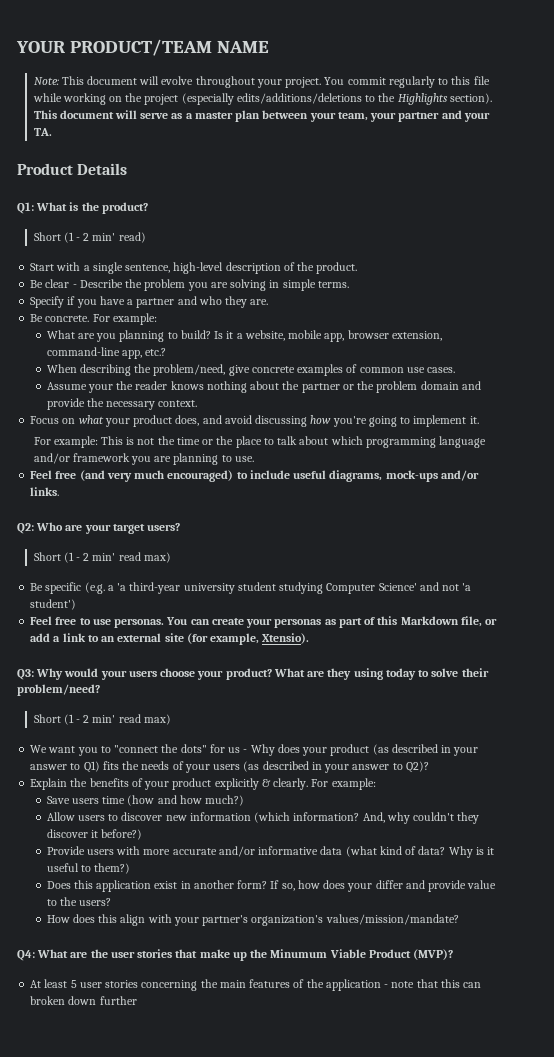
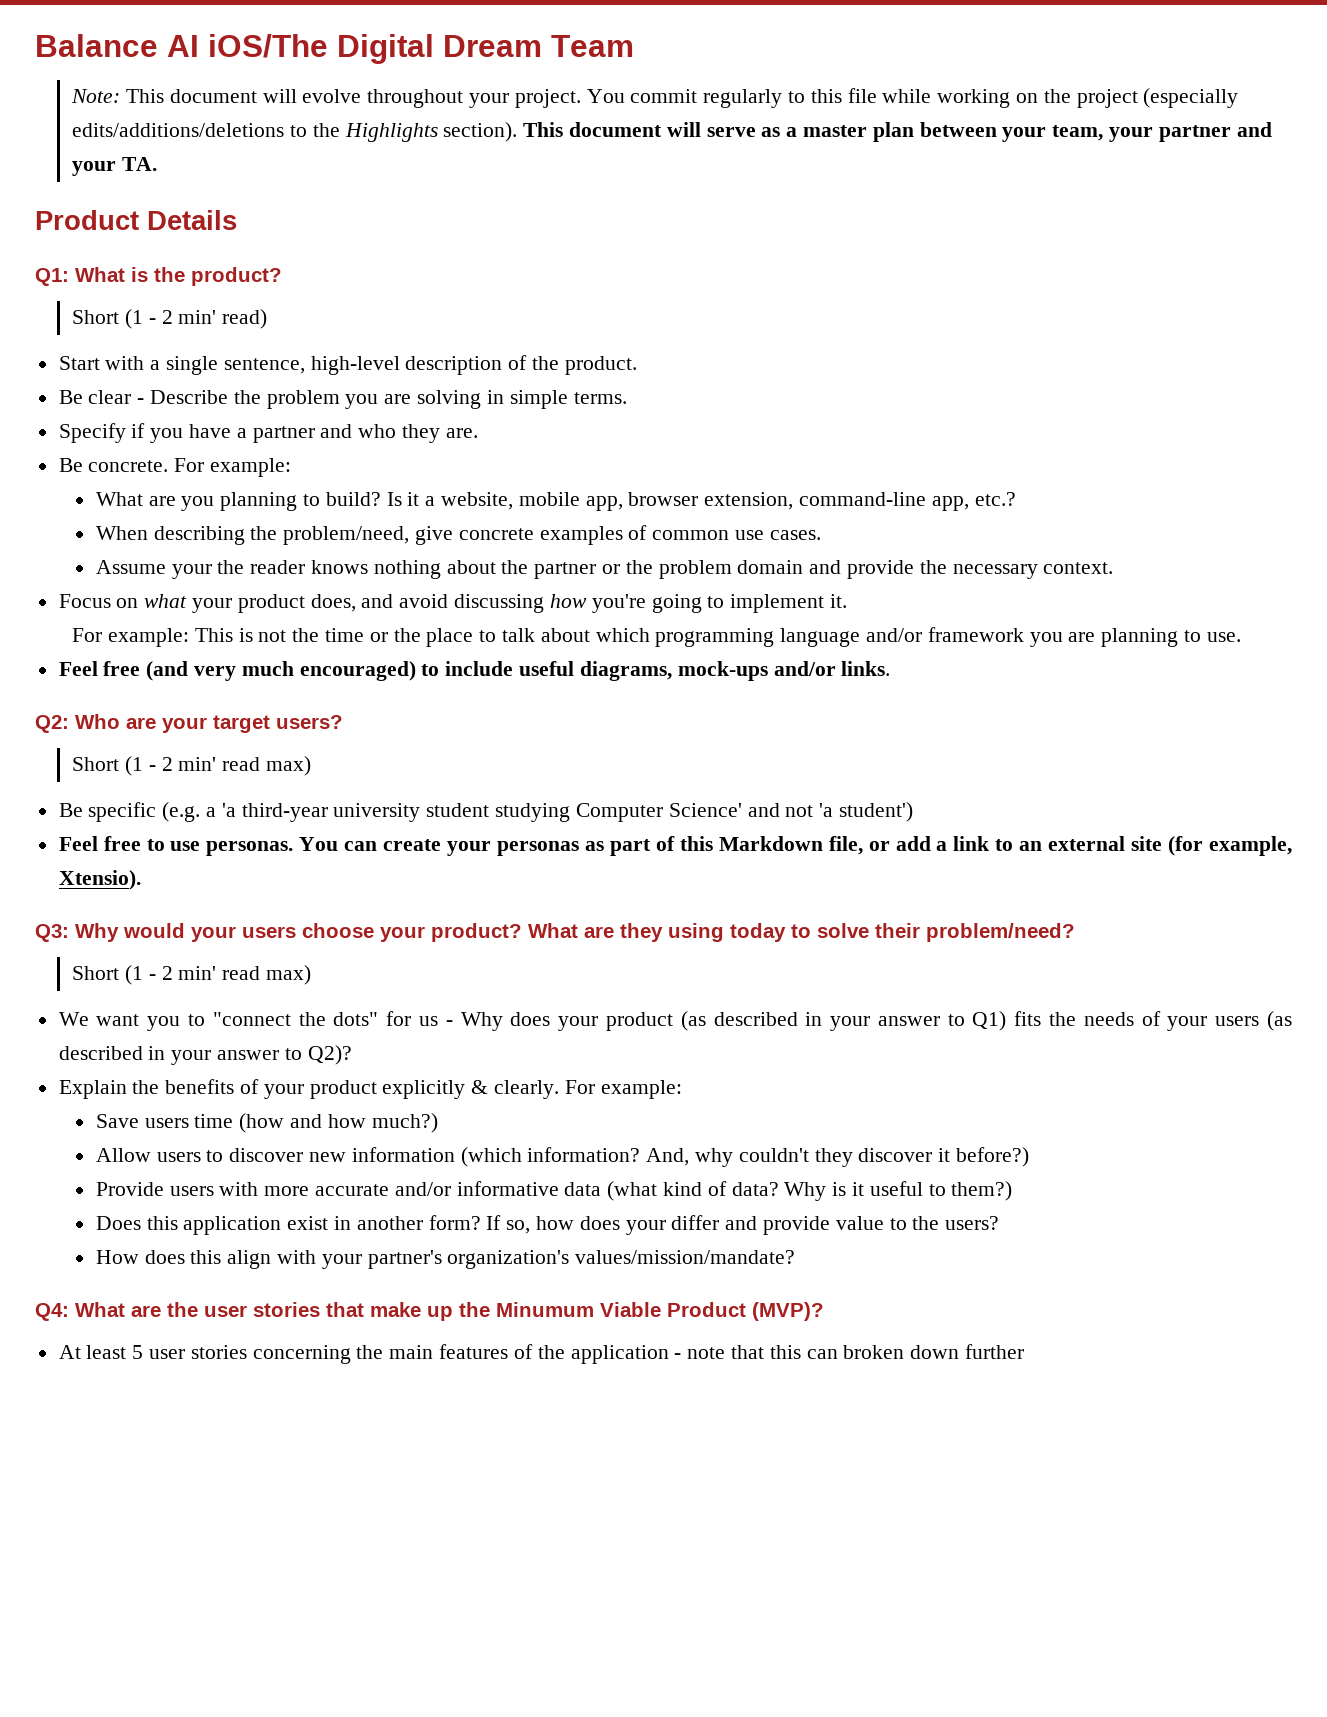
- YOUR PRODUCT/TEAM NAME
+ Balance AI iOS/The Digital Dream Team

